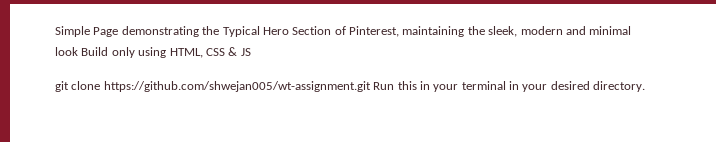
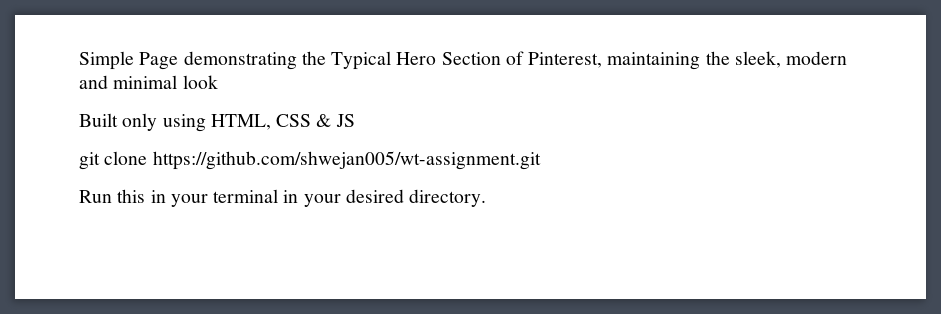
- Simple Page demonstrating the Typical Hero Section of Pinterest, maintaining the sleek, modern and minimal look Build only using HTML, CSS & JS
+ Simple Page demonstrating the Typical Hero Section of Pinterest, maintaining the sleek, modern and minimal look
+ Built only using HTML, CSS & JS
- git clone https://github.com/shwejan005/wt-assignment.git Run this in your terminal in your desired directory.
+ git clone https://github.com/shwejan005/wt-assignment.git
+ Run this in your terminal in your desired directory.

